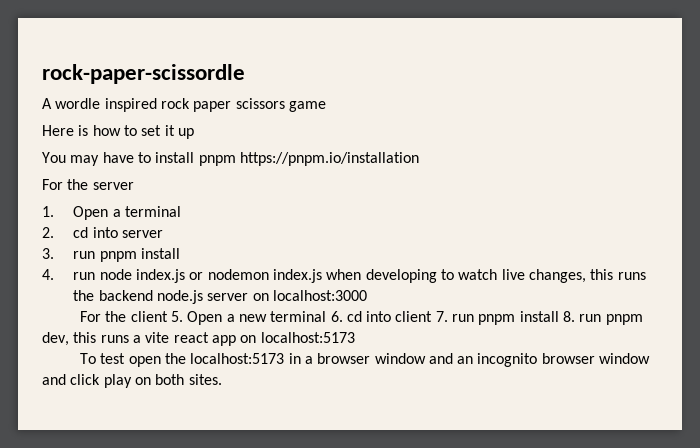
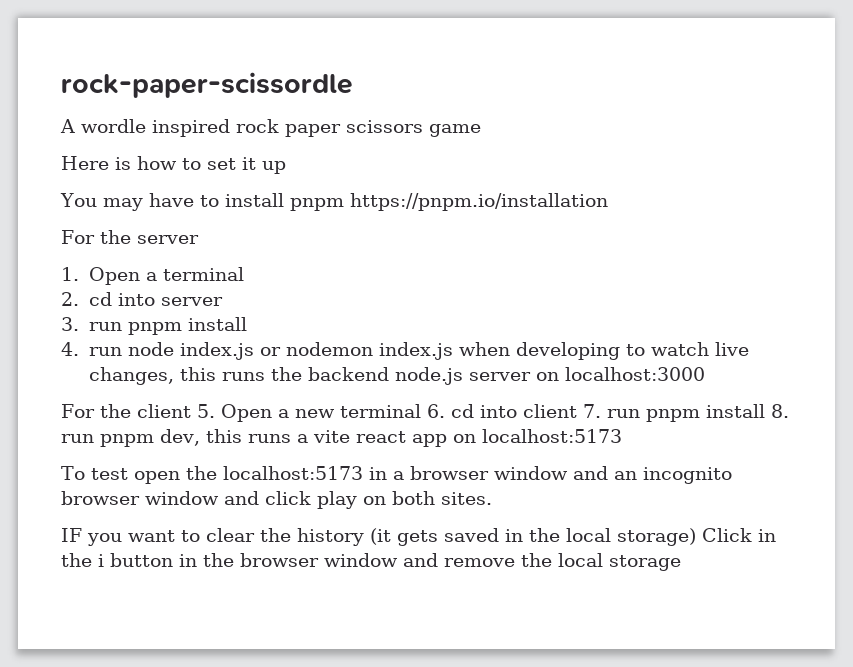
+ IF you want to clear the history (it gets saved in the local storage) Click in the i button in the browser window and remove the local storage

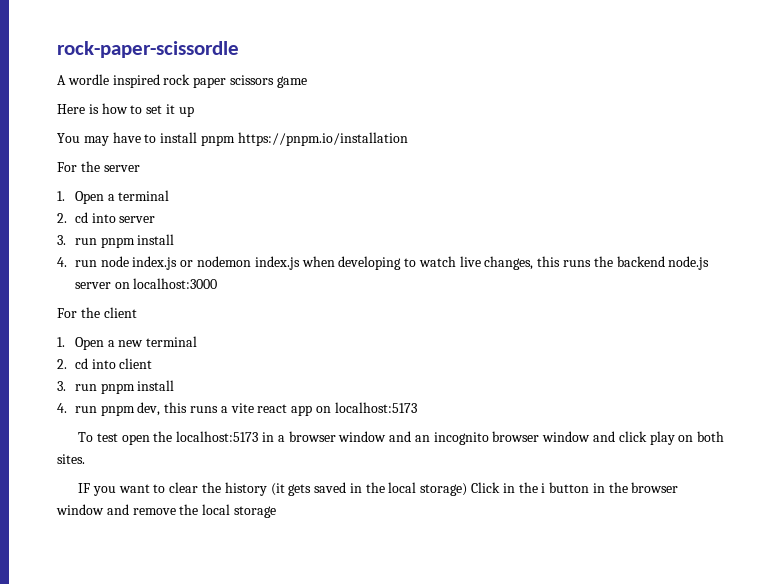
- For the client 5. Open a new terminal 6. cd into client 7. run pnpm install 8. run pnpm dev, this runs a vite react app on localhost:5173
+ For the client
+ 1. Open a new terminal
+ 2. cd into client
+ 3. run pnpm install
+ 4. run pnpm dev, this runs a vite react app on localhost:5173

